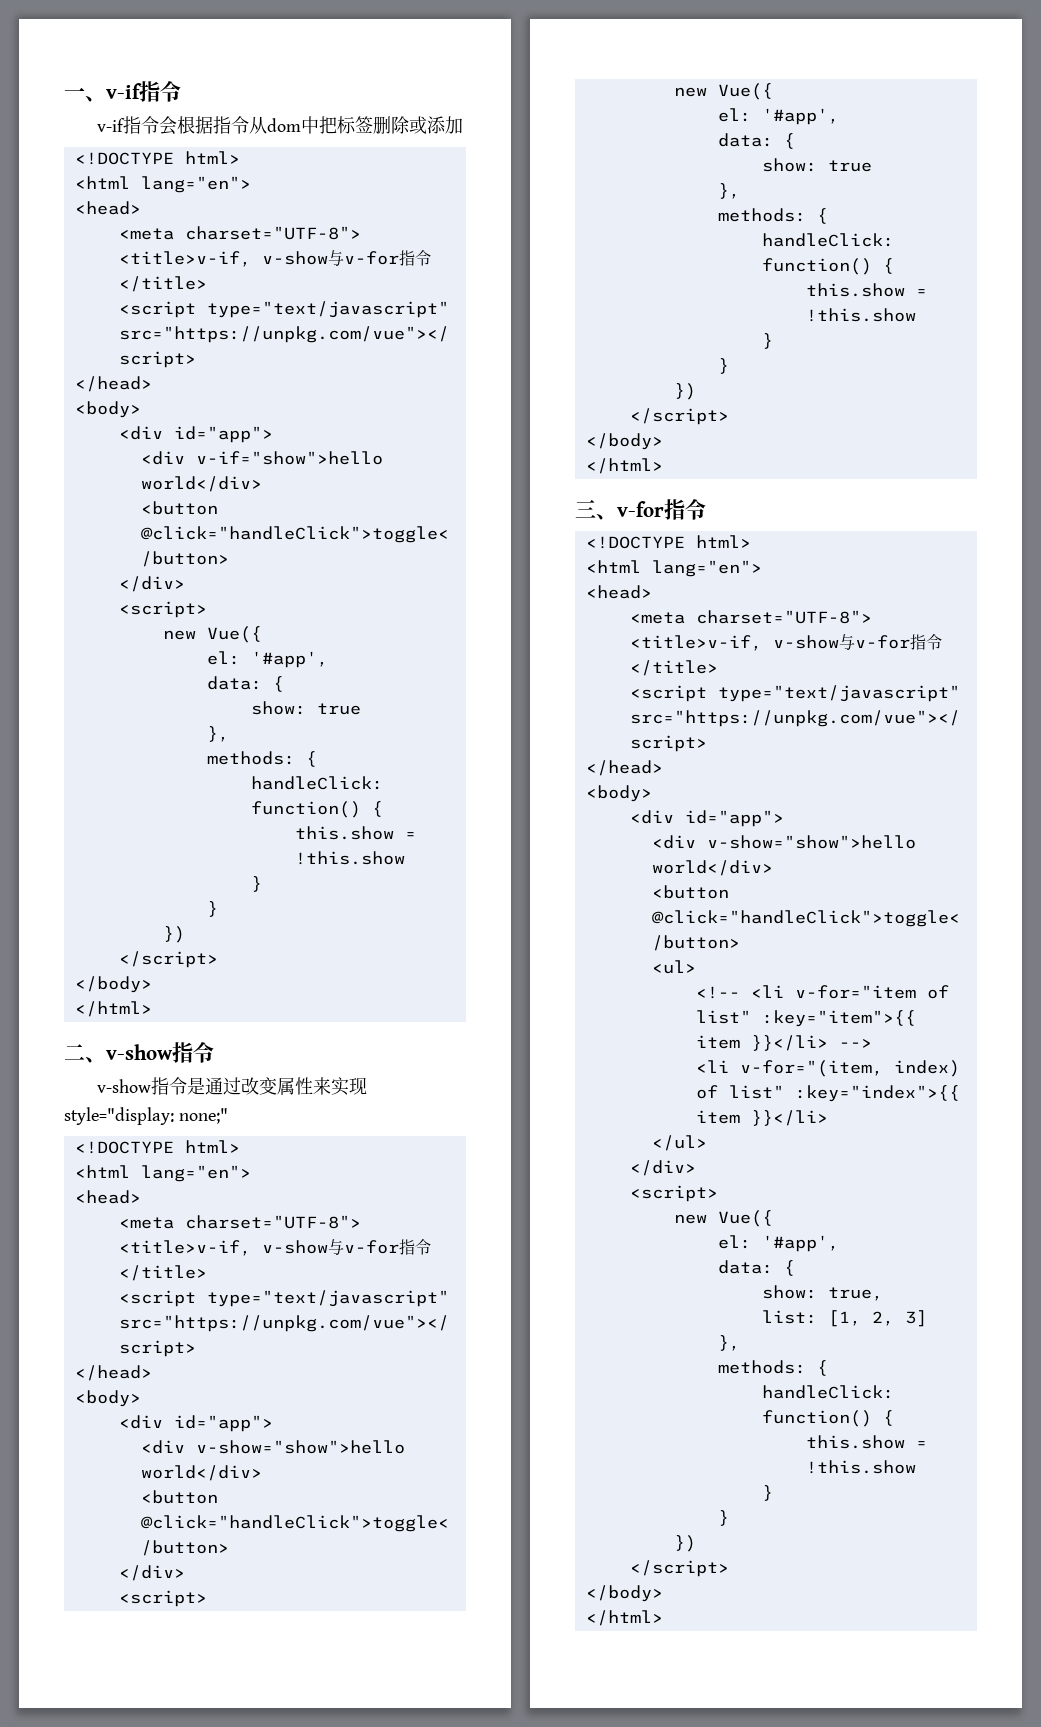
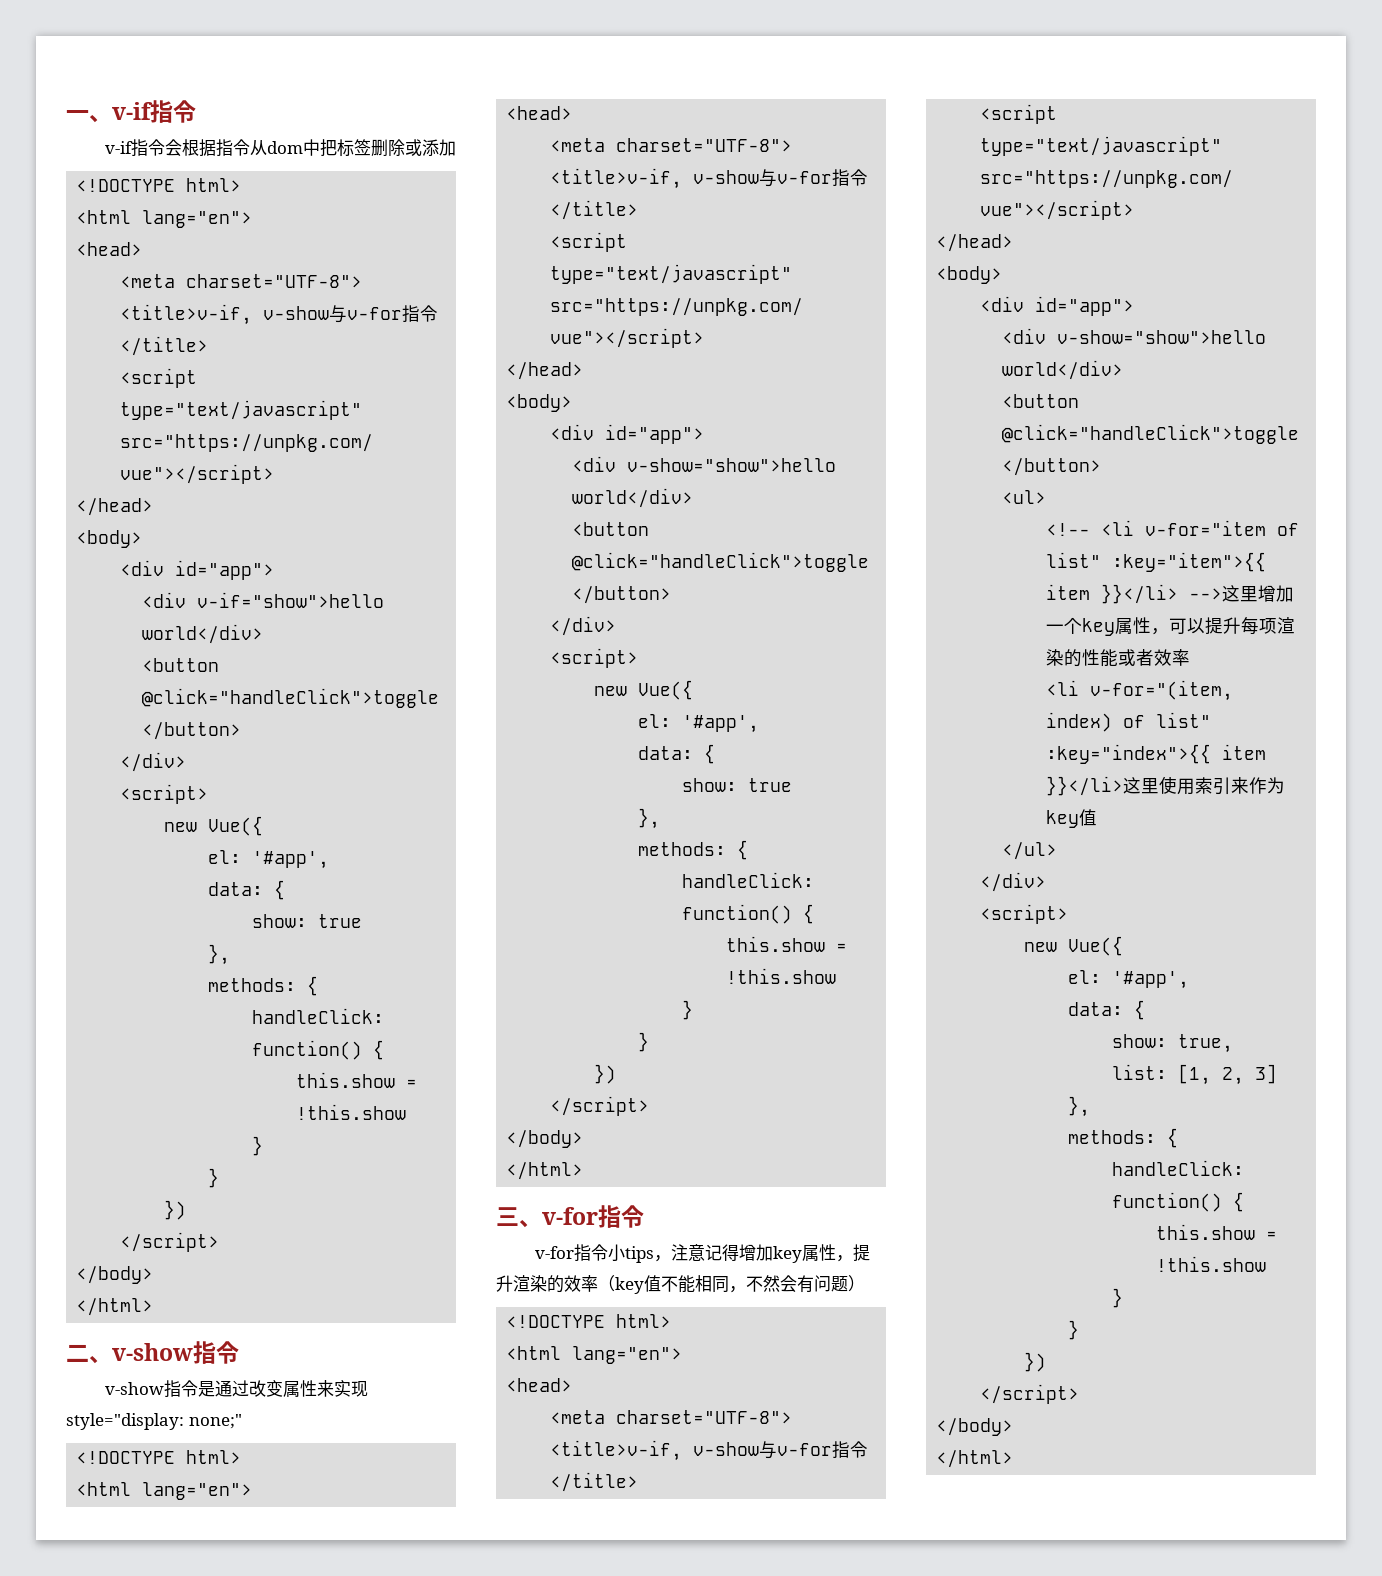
+ v-for指令小tips，注意记得增加key属性，提升渲染的效率（key值不能相同，不然会有问题）
- <!-- <li v-for="item of list" :key="item">{{ item }}</li> -->
+ <!-- <li v-for="item of list" :key="item">{{ item }}</li> -->这里增加一个key属性，可以提升每项渲染的性能或者效率
- <li v-for="(item, index) of list" :key="index">{{ item }}</li>
+ <li v-for="(item, index) of list" :key="index">{{ item }}</li>这里使用索引来作为key值

